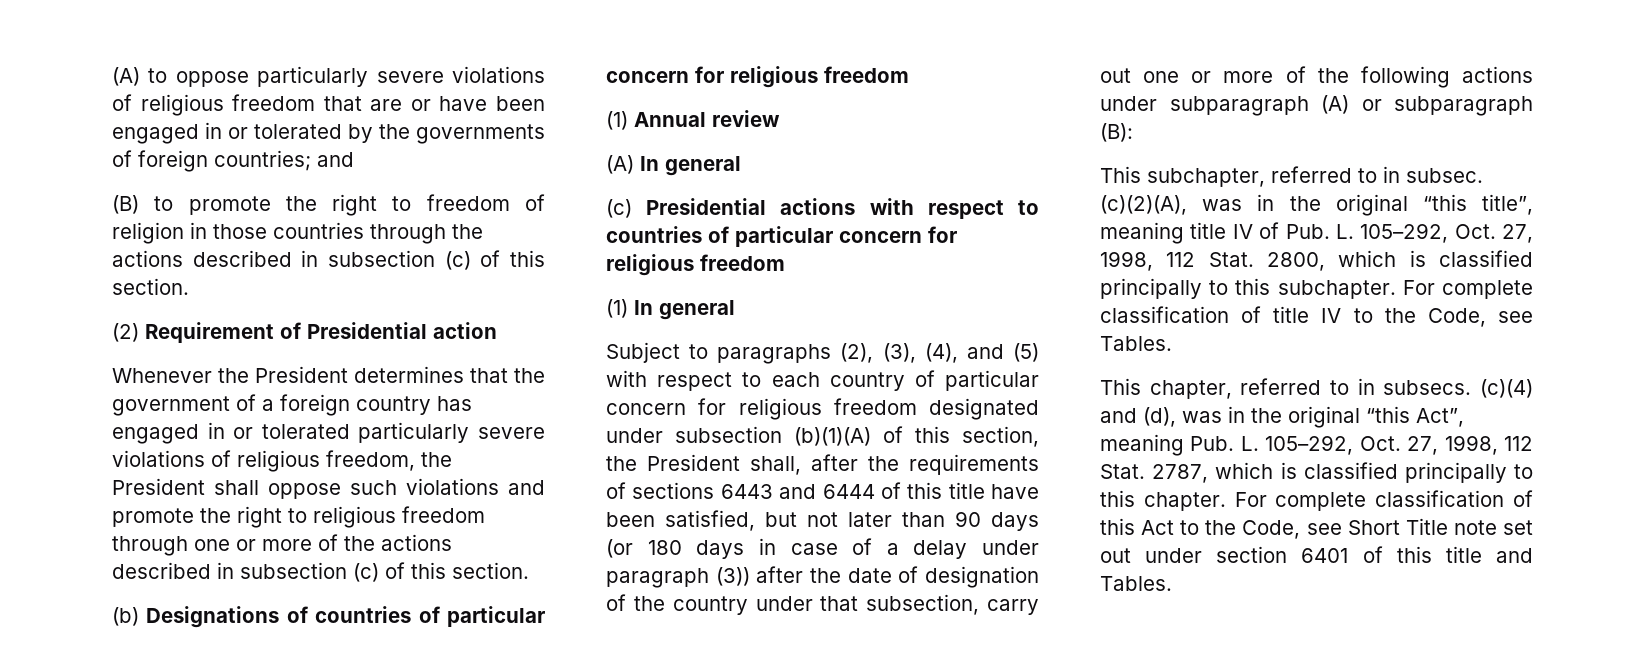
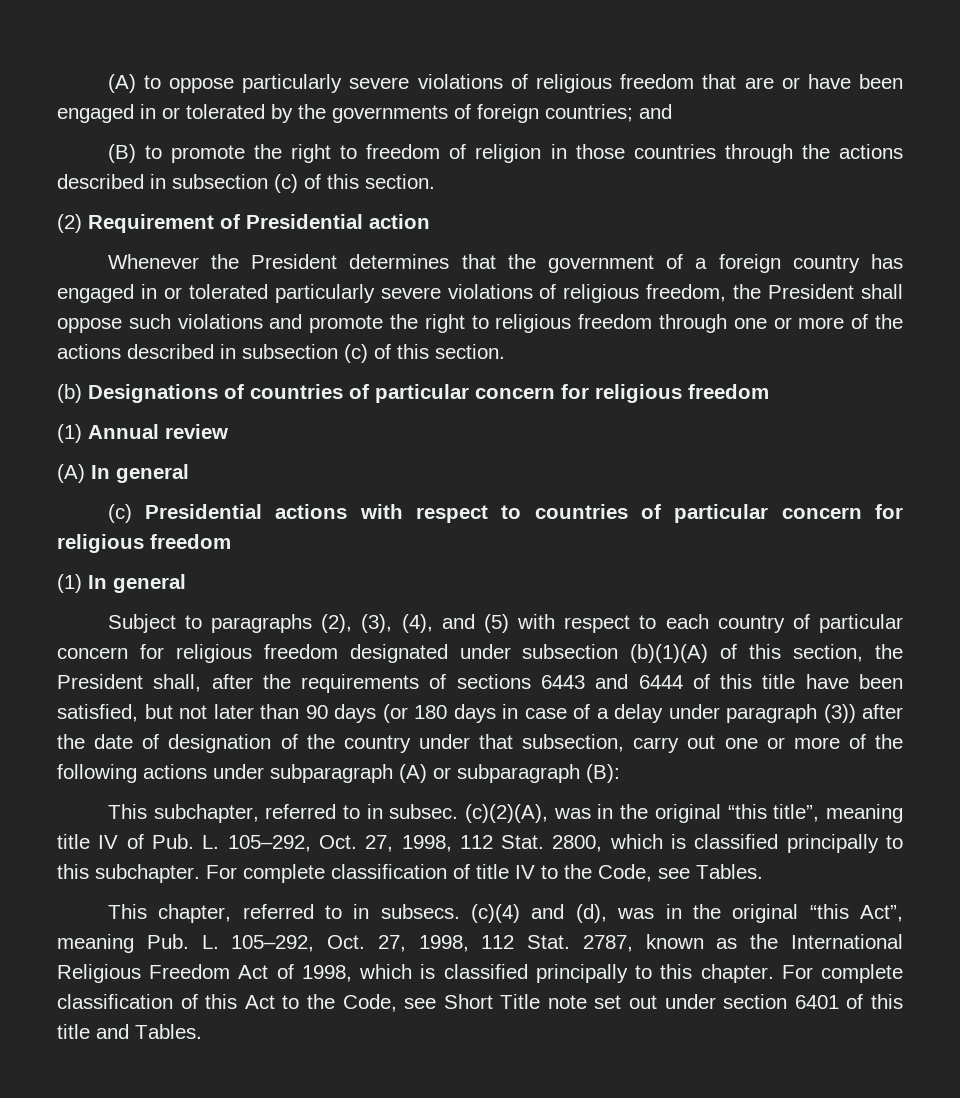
- 2787, which is classified principally to this chapter.
+ 2787, known as the International Religious Freedom Act of 1998, which is classified principally to this chapter.

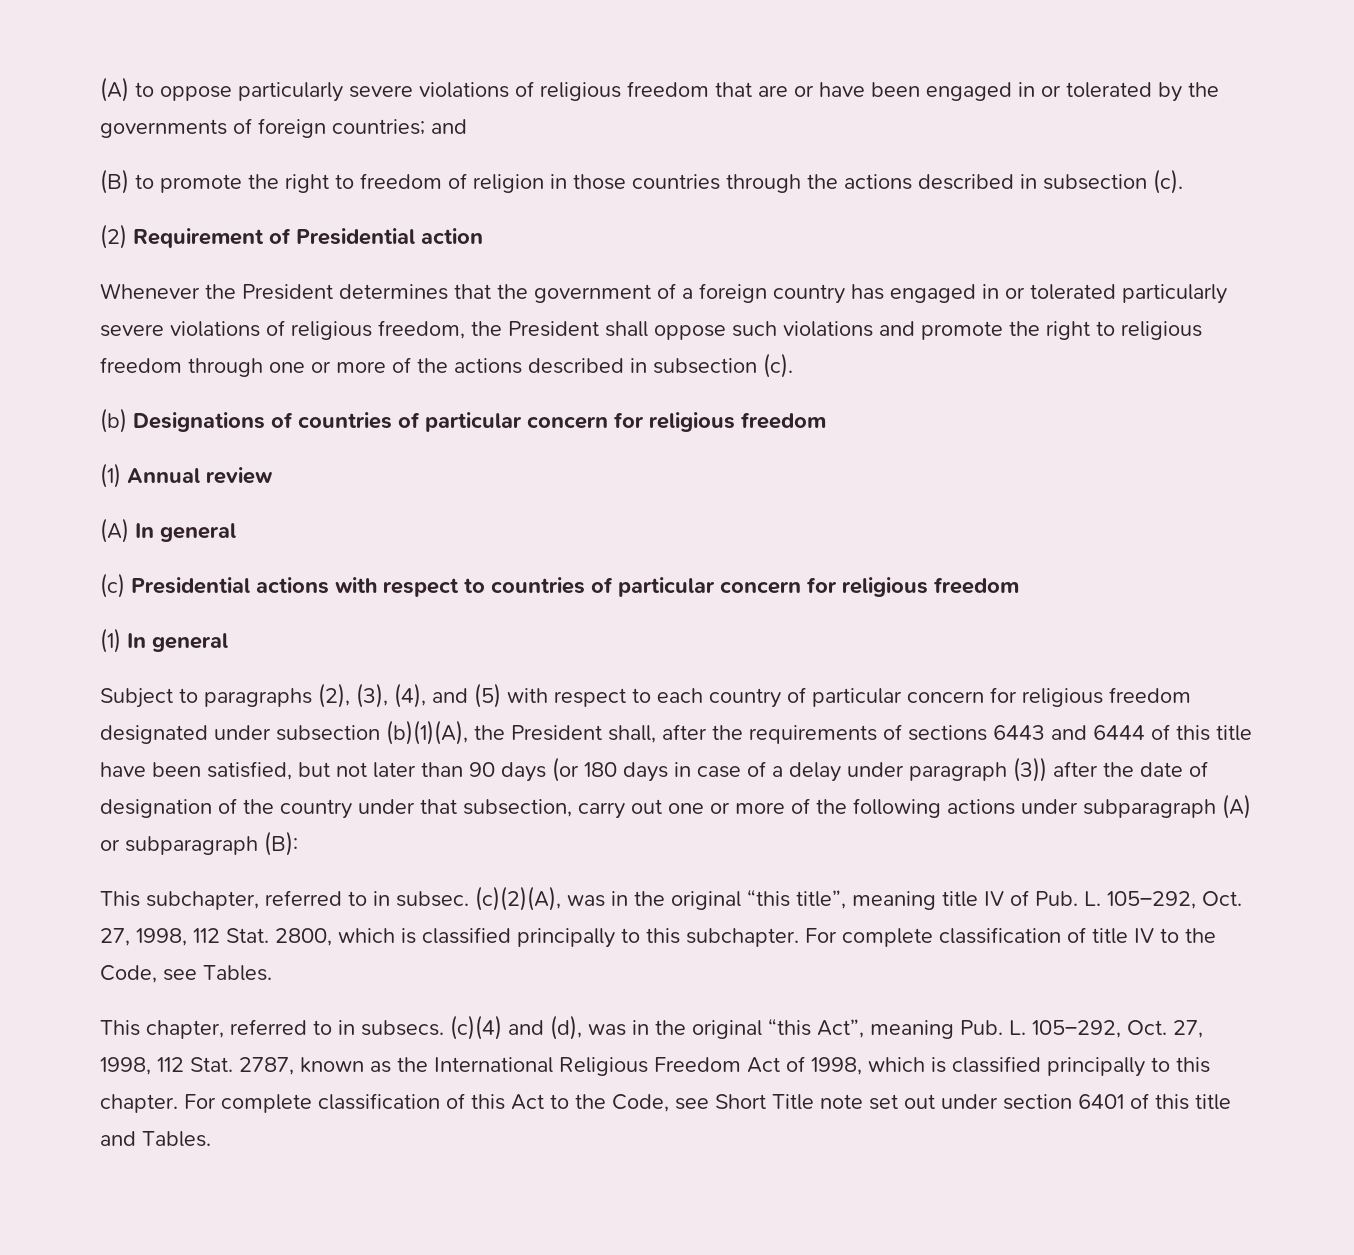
- (B) to promote the right to freedom of religion in those countries through the actions described in subsection (c) of this section.
+ (B) to promote the right to freedom of religion in those countries through the actions described in subsection (c).
- Whenever the President determines that the government of a foreign country has engaged in or tolerated particularly severe violations of religious freedom, the President shall oppose such violations and promote the right to religious freedom through one or more of the actions described in subsection (c) of this section.
+ Whenever the President determines that the government of a foreign country has engaged in or tolerated particularly severe violations of religious freedom, the President shall oppose such violations and promote the right to religious freedom through one or more of the actions described in subsection (c).
- Subject to paragraphs (2), (3), (4), and (5) with respect to each country of particular concern for religious freedom designated under subsection (b)(1)(A) of this section, the President shall, after the requirements of sections 6443 and 6444 of this title have been satisfied, but not later than 90 days (or 180 days in case of a delay under paragraph (3)) after the date of designation of the country under that subsection, carry out one or more of the following actions under subparagraph (A) or subparagraph (B):
+ Subject to paragraphs (2), (3), (4), and (5) with respect to each country of particular concern for religious freedom designated under subsection (b)(1)(A), the President shall, after the requirements of sections 6443 and 6444 of this title have been satisfied, but not later than 90 days (or 180 days in case of a delay under paragraph (3)) after the date of designation of the country under that subsection, carry out one or more of the following actions under subparagraph (A) or subparagraph (B):

